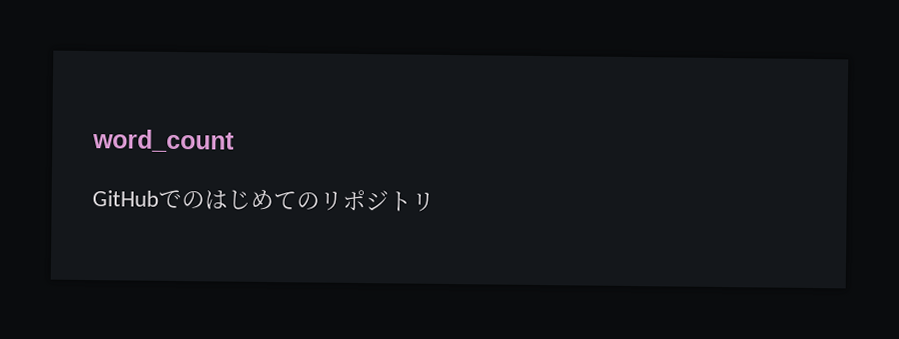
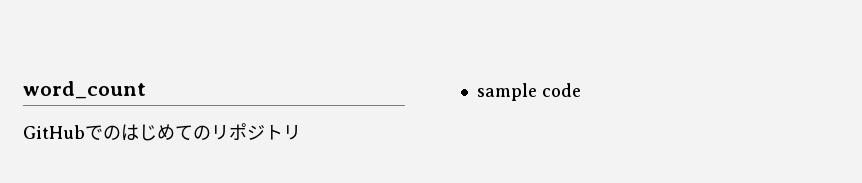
+ sample code

